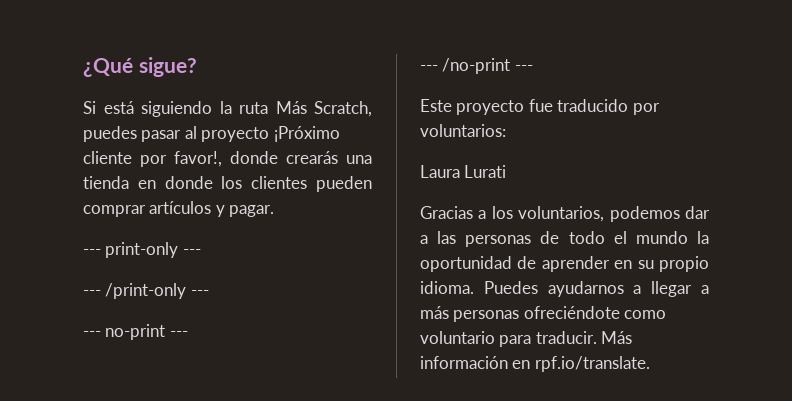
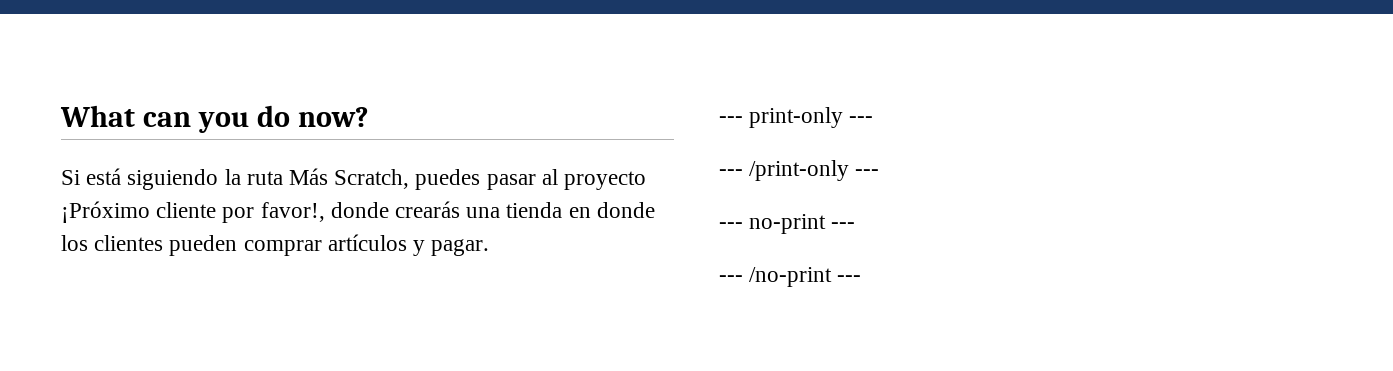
- ¿Qué sigue?
+ What can you do now?
- Este proyecto fue traducido por voluntarios:
- Laura Lurati
- Gracias a los voluntarios, podemos dar a las personas de todo el mundo la oportunidad de aprender en su propio idioma. Puedes ayudarnos a llegar a más personas ofreciéndote como voluntario para traducir. Más información en rpf.io/translate.

